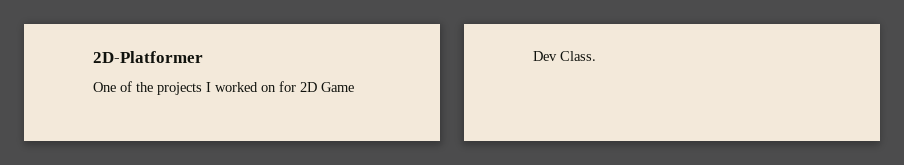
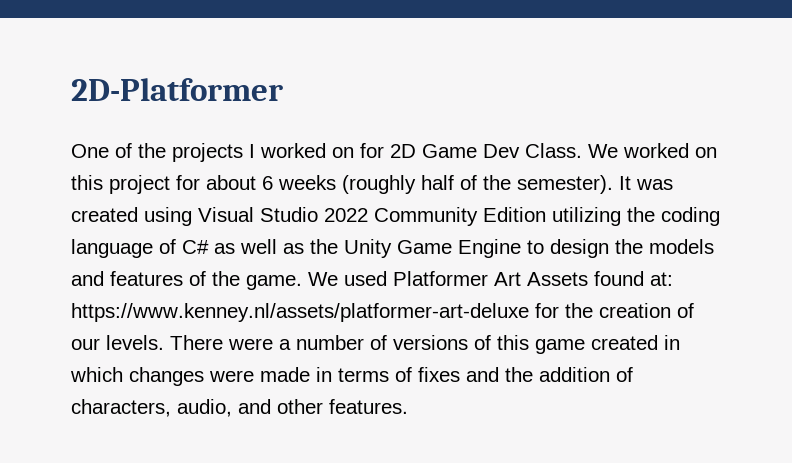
+ We worked on this project for about 6 weeks (roughly half of the semester). It was created using Visual Studio 2022 Community Edition utilizing the coding language of C# as well as the Unity Game Engine to design the models and features of the game. We used Platformer Art Assets found at: https://www.kenney.nl/assets/platformer-art-deluxe for the creation of our levels. There were a number of versions of this game created in which changes were made in terms of fixes and the addition of characters, audio, and other features.

